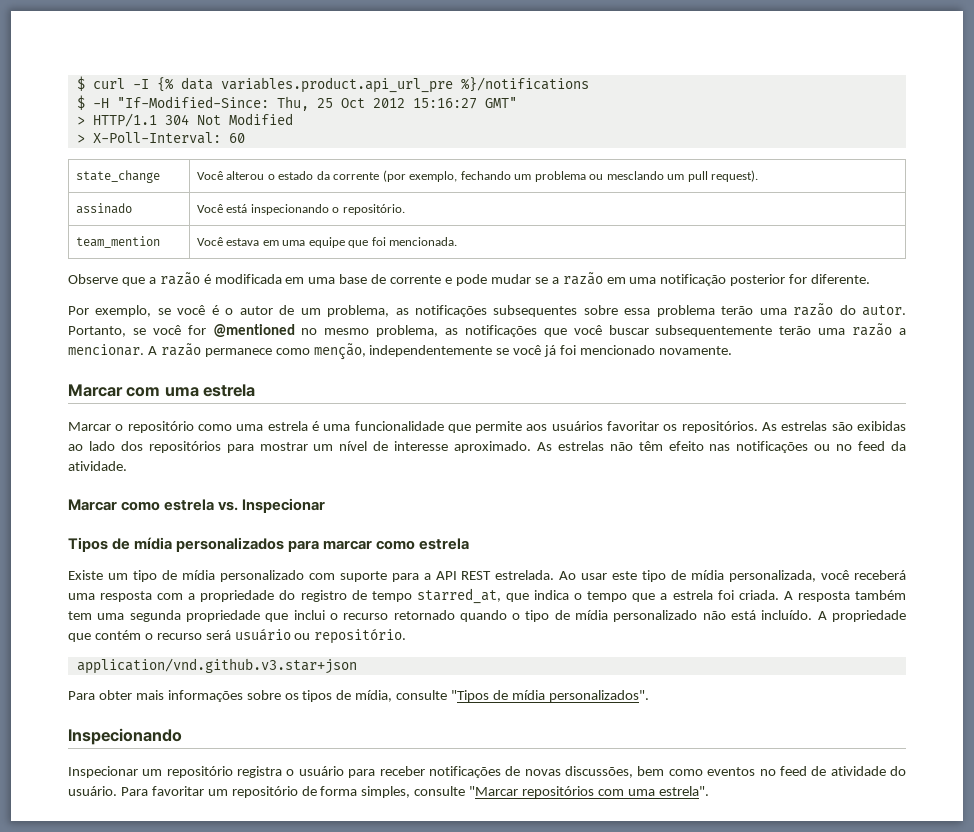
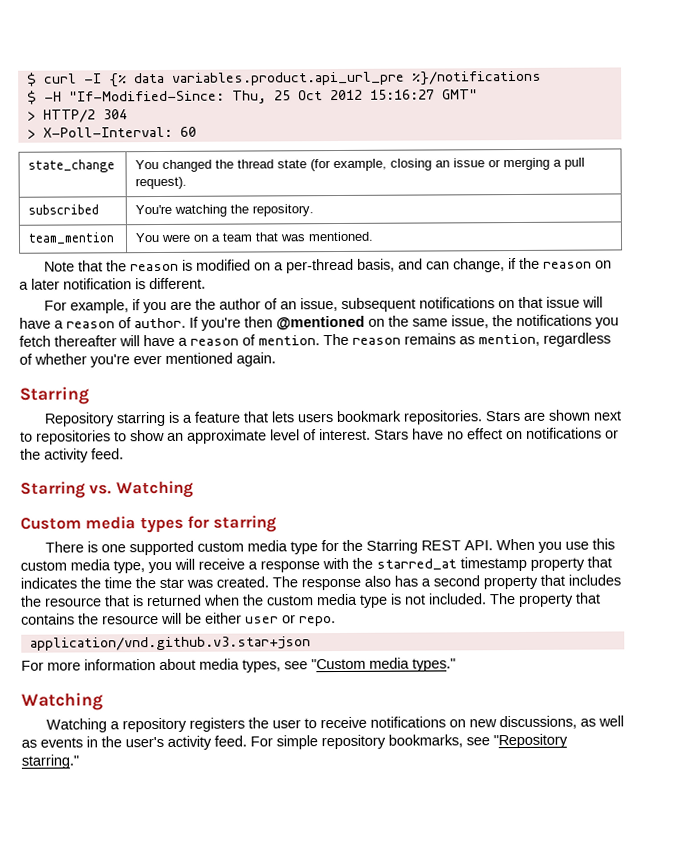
- > HTTP/1.1 304 Not Modified
+ > HTTP/2 304
- state_change | Você alterou o estado da corrente (por exemplo, fechando um problema ou mesclando um pull request).
- assinado | Você está inspecionando o repositório.
- team_mention | Você estava em uma equipe que foi mencionada.
- Observe que a razão é modificada em uma base de corrente e pode mudar se a razão em uma notificação posterior for diferente.
- Por exemplo, se você é o autor de um problema, as notificações subsequentes sobre essa problema terão uma razão do autor. Portanto, se você for @mentioned no mesmo problema, as notificações que você buscar subsequentemente terão uma razão a mencionar. A razão permanece como menção, independentemente se você já foi mencionado novamente.
- Marcar com uma estrela
- Marcar o repositório como uma estrela é uma funcionalidade que permite aos usuários favoritar os repositórios. As estrelas são exibidas ao lado dos repositórios para mostrar um nível de interesse aproximado. As estrelas não têm efeito nas notificações ou no feed da atividade.
- Marcar como estrela vs. Inspecionar
- Tipos de mídia personalizados para marcar como estrela
- Existe um tipo de mídia personalizado com suporte para a API REST estrelada. Ao usar este tipo de mídia personalizada, você receberá uma resposta com a propriedade do registro de tempo starred_at, que indica o tempo que a estrela foi criada. A resposta também tem uma segunda propriedade que inclui o recurso retornado quando o tipo de mídia personalizado não está incluído. A propriedade que contém o recurso será usuário ou repositório.
+ state_change | You changed the thread state (for example, closing an issue or merging a pull request).
+ subscribed | You're watching the repository.
+ team_mention | You were on a team that was mentioned.
+ Note that the reason is modified on a per-thread basis, and can change, if the reason on a later notification is different.
+ For example, if you are the author of an issue, subsequent notifications on that issue will have a reason of author. If you're then @mentioned on the same issue, the notifications you fetch thereafter will have a reason of mention. The reason remains as mention, regardless of whether you're ever mentioned again.
+ Starring
+ Repository starring is a feature that lets users bookmark repositories. Stars are shown next to repositories to show an approximate level of interest. Stars have no effect on notifications or the activity feed.
+ Starring vs. Watching
+ Custom media types for starring
+ There is one supported custom media type for the Starring REST API. When you use this custom media type, you will receive a response with the starred_at timestamp property that indicates the time the star was created. The response also has a second property that includes the resource that is returned when the custom media type is not included. The property that contains the resource will be either user or repo.
  application/vnd.github.v3.star+json
- Para obter mais informações sobre os tipos de mídia, consulte "Tipos de mídia personalizados".
- Inspecionando
- Inspecionar um repositório registra o usuário para receber notificações de novas discussões, bem como eventos no feed de atividade do usuário. Para favoritar um repositório de forma simples, consulte "Marcar repositórios com uma estrela".
+ For more information about media types, see "Custom media types."
+ Watching
+ Watching a repository registers the user to receive notifications on new discussions, as well as events in the user's activity feed. For simple repository bookmarks, see "Repository starring."

